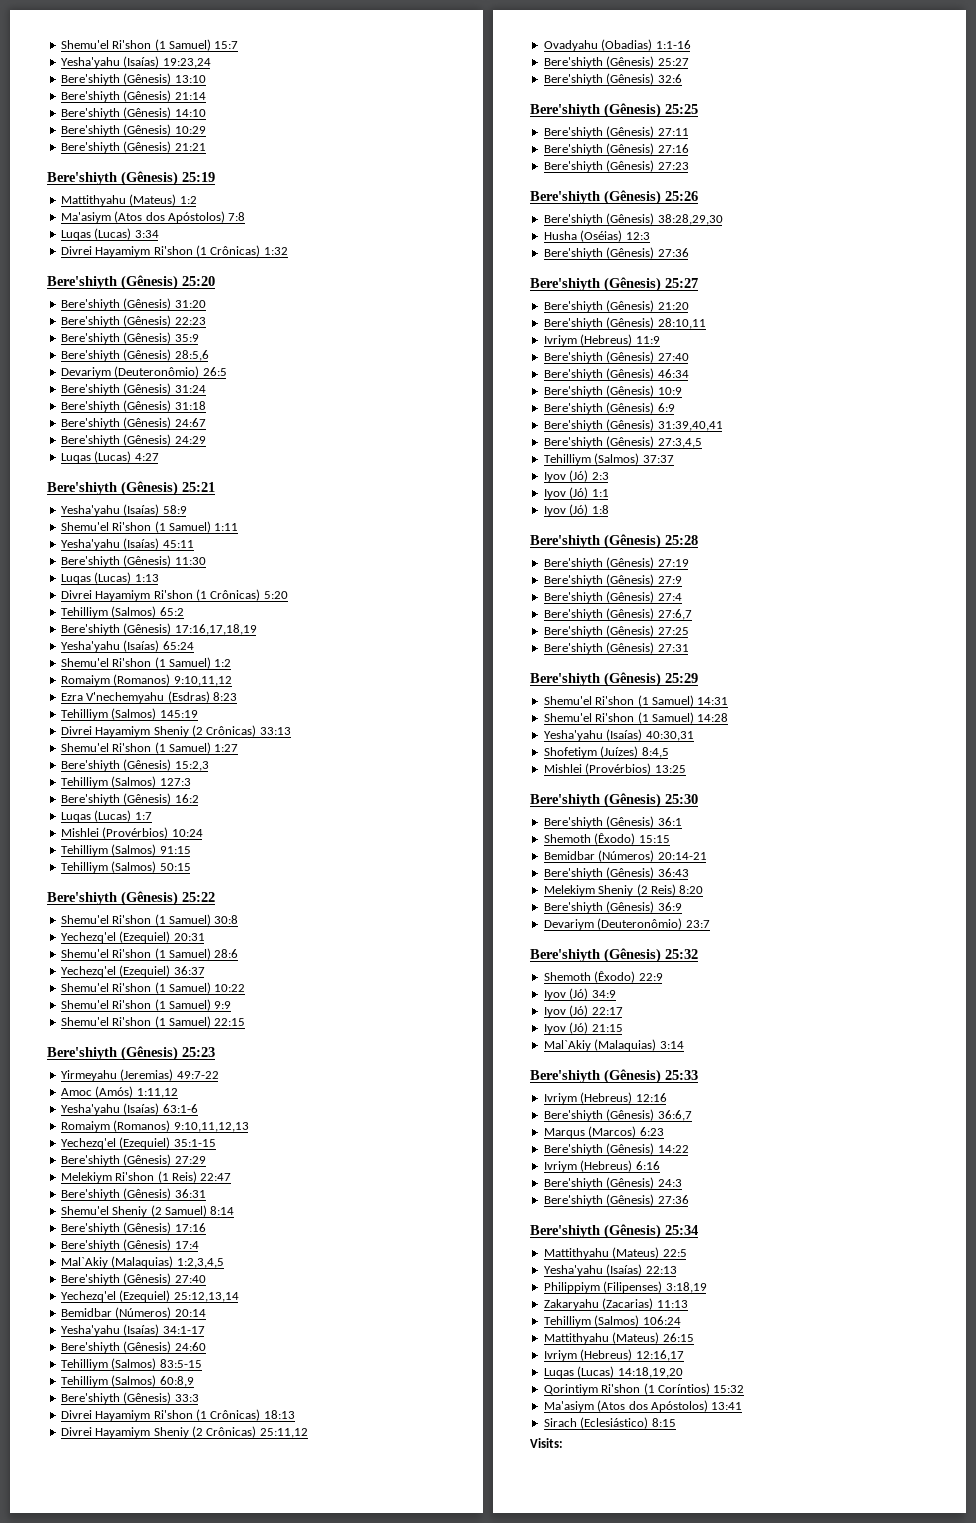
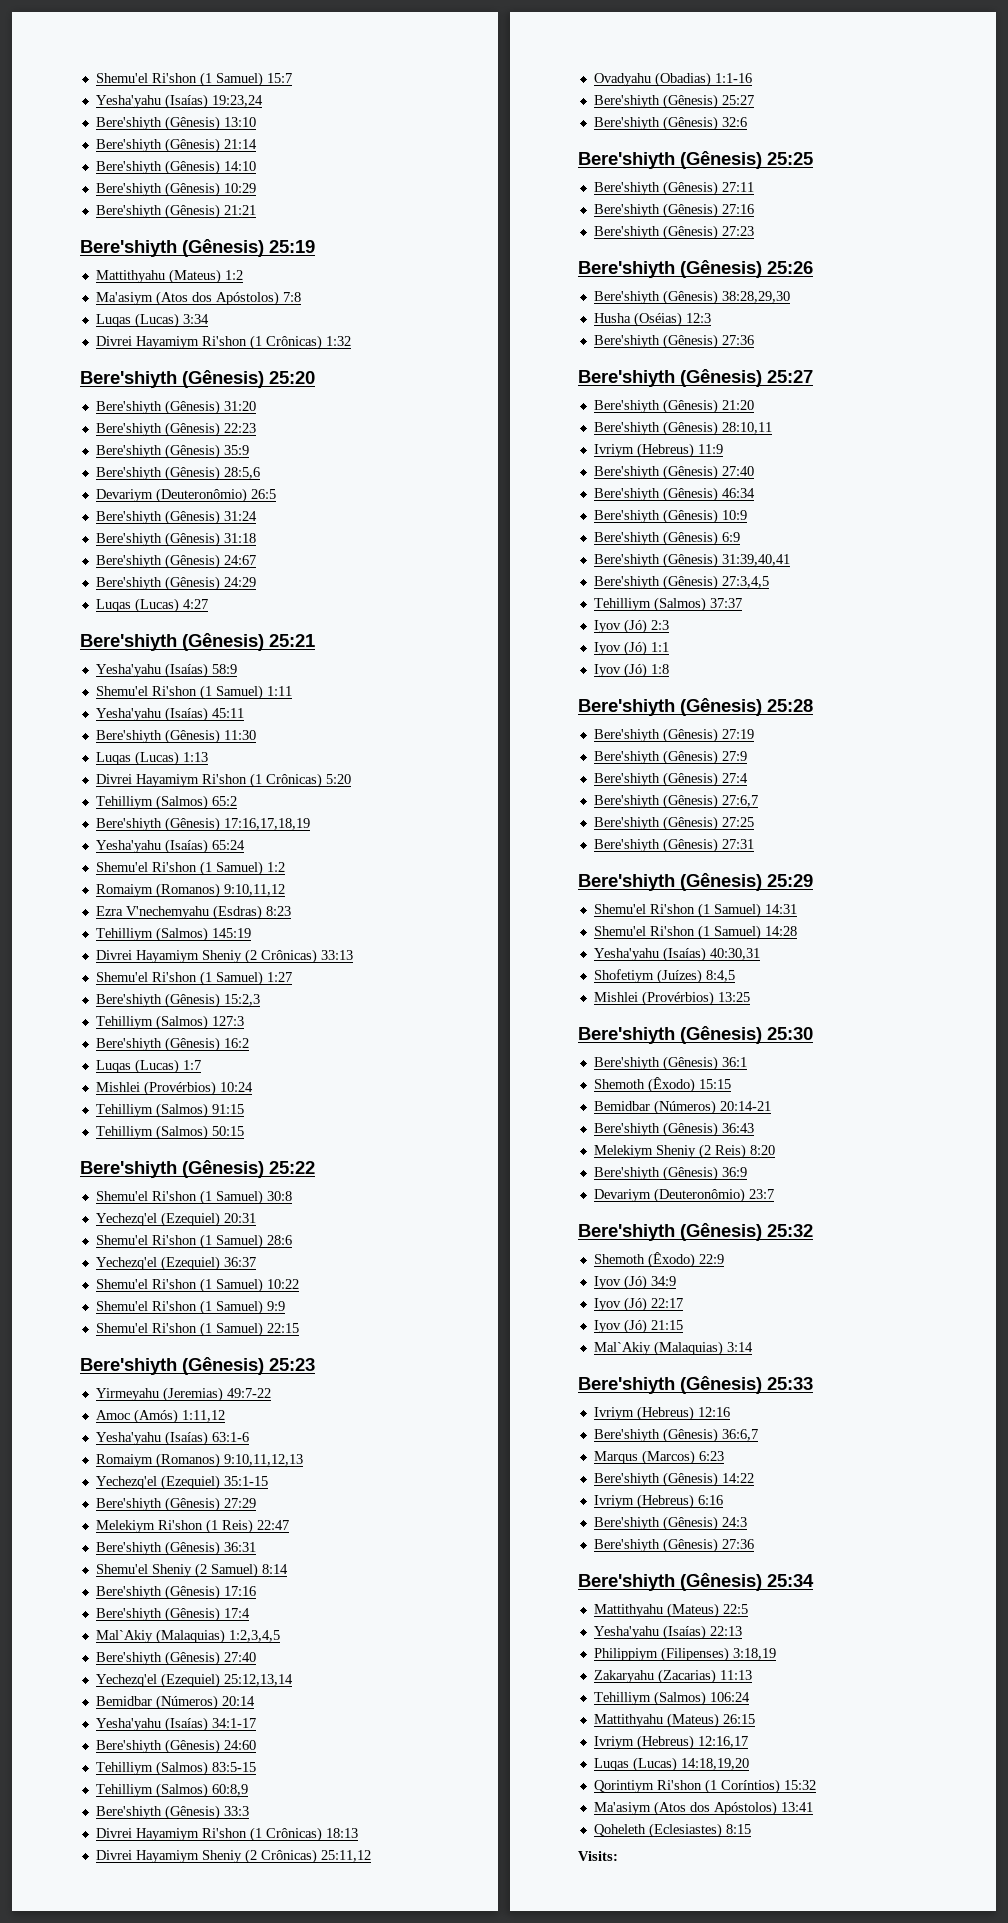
- Sirach (Eclesiástico) 8:15
+ Qoheleth (Eclesiastes) 8:15

